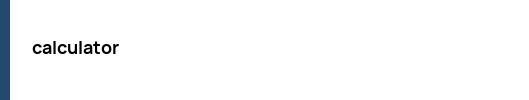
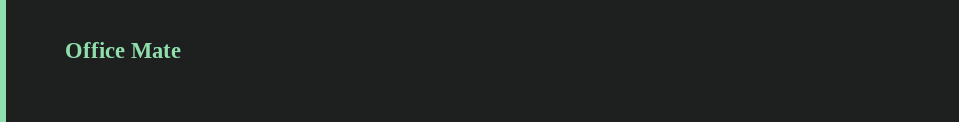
- calculator
+ Office Mate

